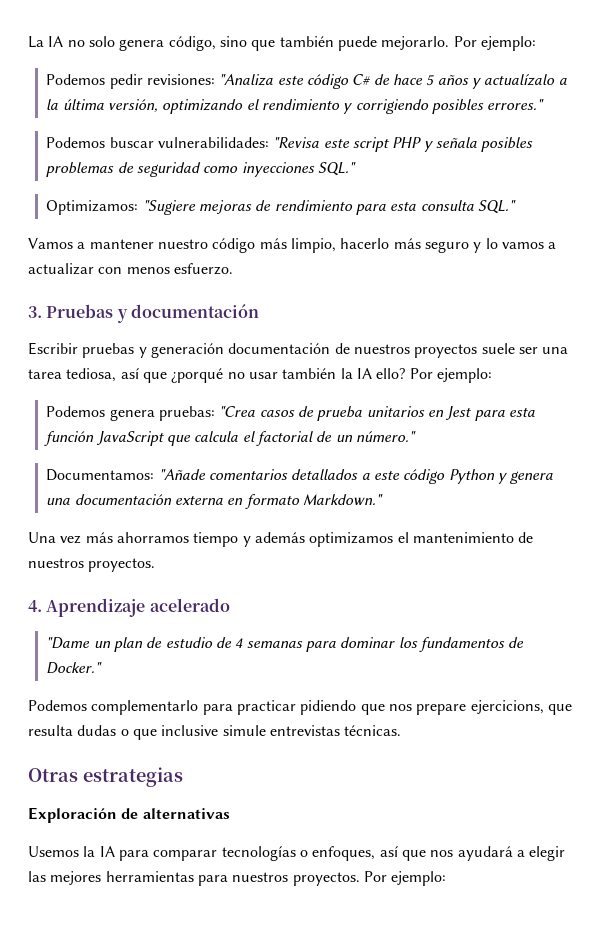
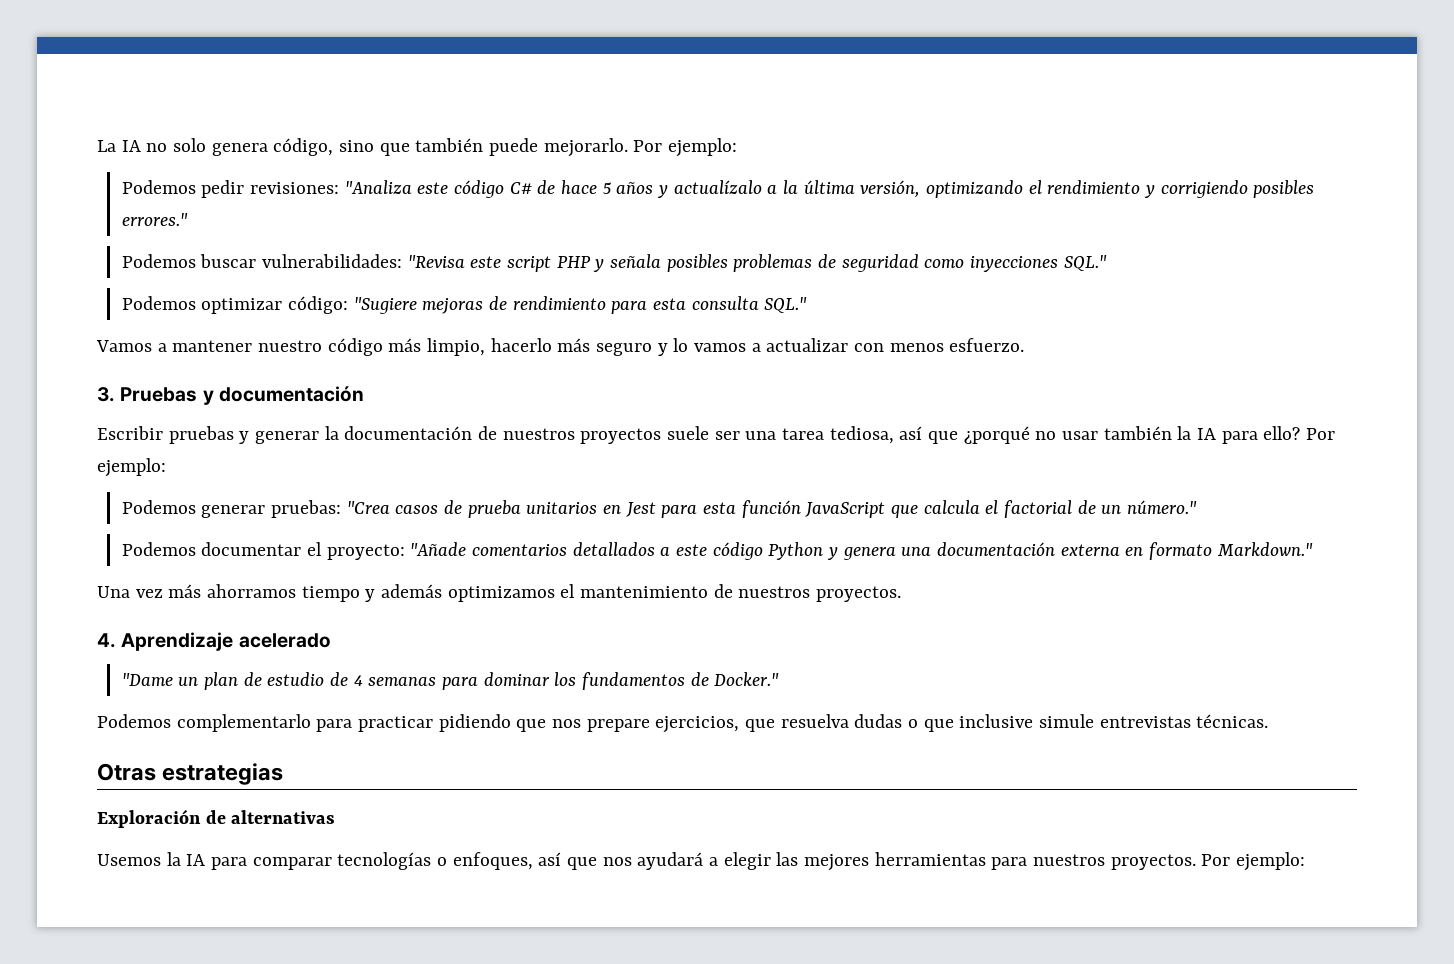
- Optimizamos: "Sugiere mejoras de rendimiento para esta consulta SQL."
+ Podemos optimizar código: "Sugiere mejoras de rendimiento para esta consulta SQL."
- Escribir pruebas y generación documentación de nuestros proyectos suele ser una tarea tediosa, así que ¿porqué no usar también la IA ello?
+ Escribir pruebas y generar la documentación de nuestros proyectos suele ser una tarea tediosa, así que ¿porqué no usar también la IA para ello?
- Podemos genera pruebas: "Crea casos de prueba unitarios en Jest para esta función JavaScript que calcula el factorial de un número."
+ Podemos generar pruebas: "Crea casos de prueba unitarios en Jest para esta función JavaScript que calcula el factorial de un número."
- Documentamos: "Añade comentarios detallados a este código Python y genera una documentación externa en formato Markdown."
+ Podemos documentar el proyecto: "Añade comentarios detallados a este código Python y genera una documentación externa en formato Markdown."
- Podemos complementarlo para practicar pidiendo que nos prepare ejercicions, que resulta dudas o que inclusive simule entrevistas técnicas.
+ Podemos complementarlo para practicar pidiendo que nos prepare ejercicios, que resuelva dudas o que inclusive simule entrevistas técnicas.

